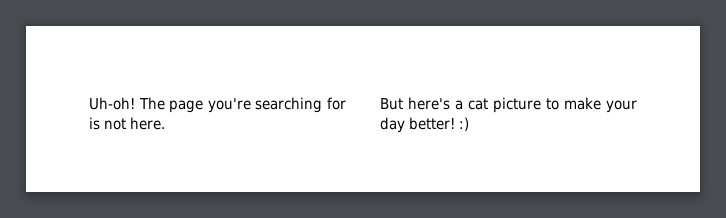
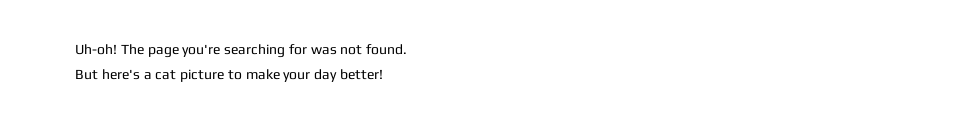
- The page you're searching for is not here.
+ The page you're searching for was not found.
- But here's a cat picture to make your day better! :)
+ But here's a cat picture to make your day better!

